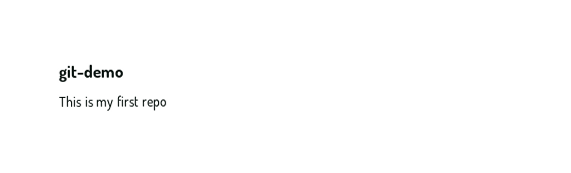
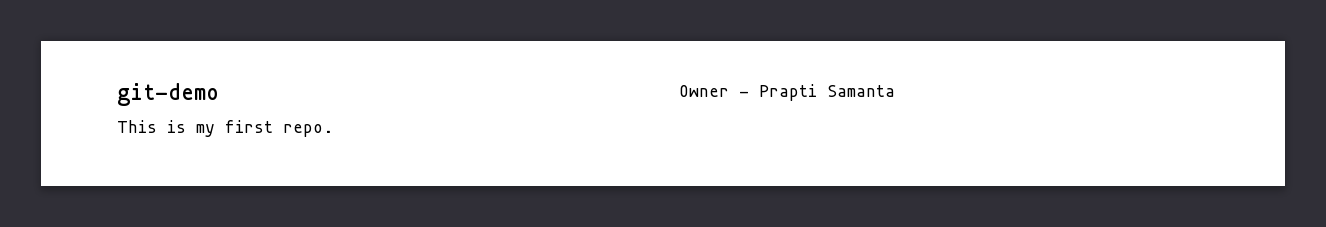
- This is my first repo
+ This is my first repo.
+ Owner - Prapti Samanta

